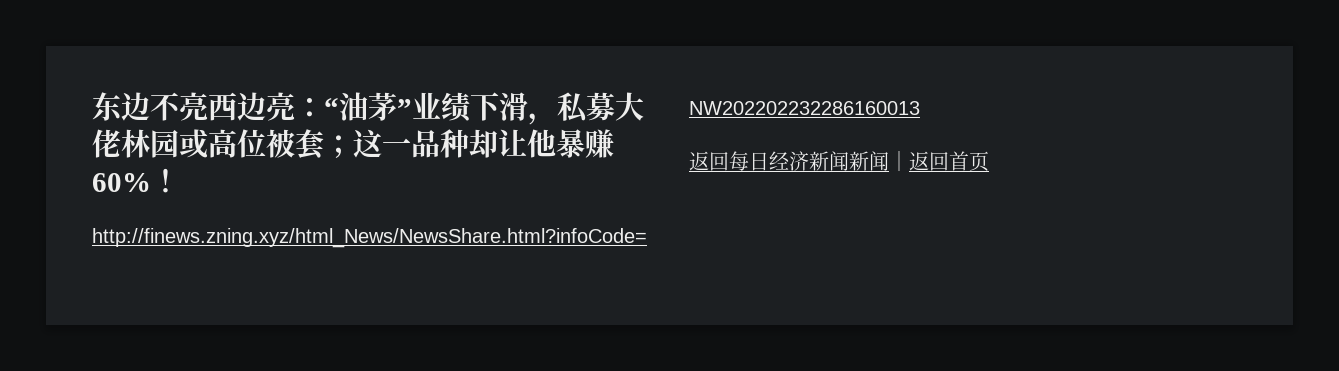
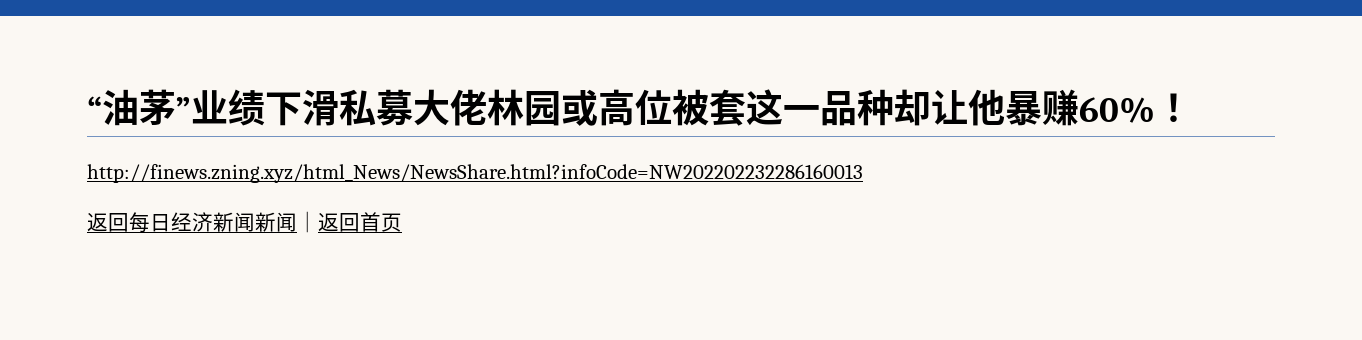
- 东边不亮西边亮：“油茅”业绩下滑，私募大佬林园或高位被套；这一品种却让他暴赚60%！
+ “油茅”业绩下滑私募大佬林园或高位被套这一品种却让他暴赚60%！

